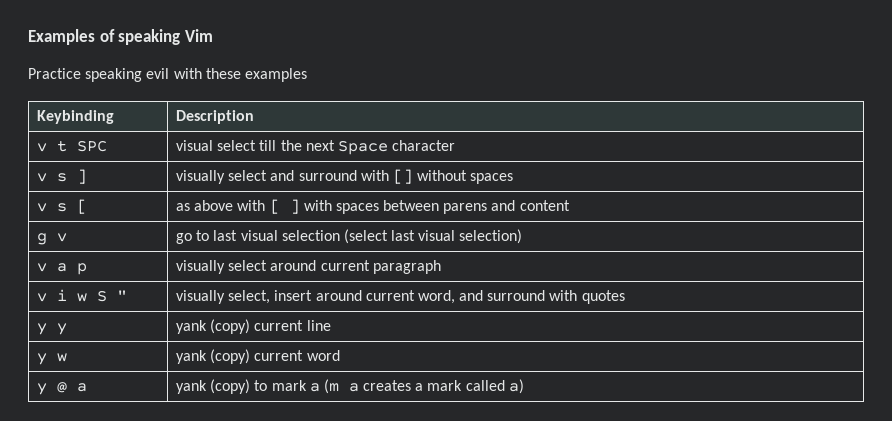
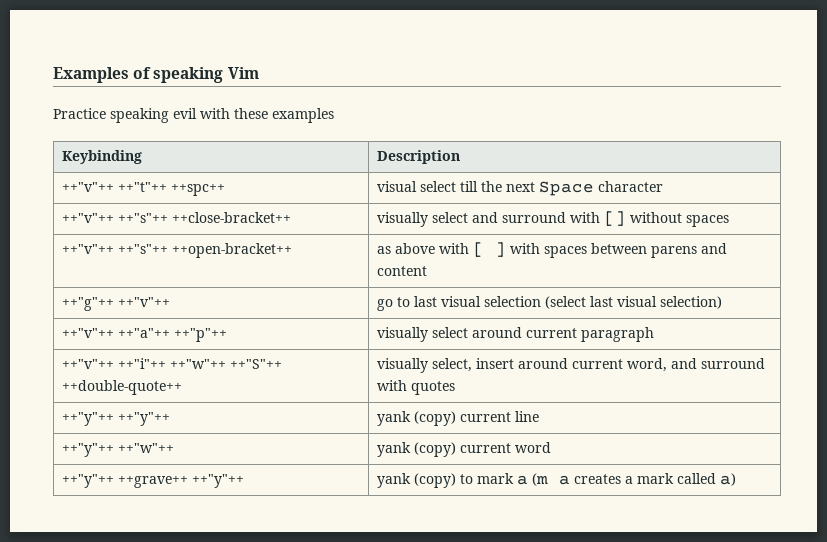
- v t SPC | visual select till the next Space character
+ ++"v"++ ++"t"++ ++spc++ | visual select till the next Space character
- v s ] | visually select and surround with [] without spaces
+ ++"v"++ ++"s"++ ++close-bracket++ | visually select and surround with [] without spaces
- v s [ | as above with [ ] with spaces between parens and content
+ ++"v"++ ++"s"++ ++open-bracket++ | as above with [ ] with spaces between parens and content
- g v | go to last visual selection (select last visual selection)
+ ++"g"++ ++"v"++ | go to last visual selection (select last visual selection)
- v a p | visually select around current paragraph
+ ++"v"++ ++"a"++ ++"p"++ | visually select around current paragraph
- v i w S " | visually select, insert around current word, and surround with quotes
+ ++"v"++ ++"i"++ ++"w"++ ++"S"++ ++double-quote++ | visually select, insert around current word, and surround with quotes
- y y | yank (copy) current line
+ ++"y"++ ++"y"++ | yank (copy) current line
- y w | yank (copy) current word
+ ++"y"++ ++"w"++ | yank (copy) current word
- y @ a | yank (copy) to mark a (m a creates a mark called a)
+ ++"y"++ ++grave++ ++"y"++ | yank (copy) to mark a (m a creates a mark called a)

